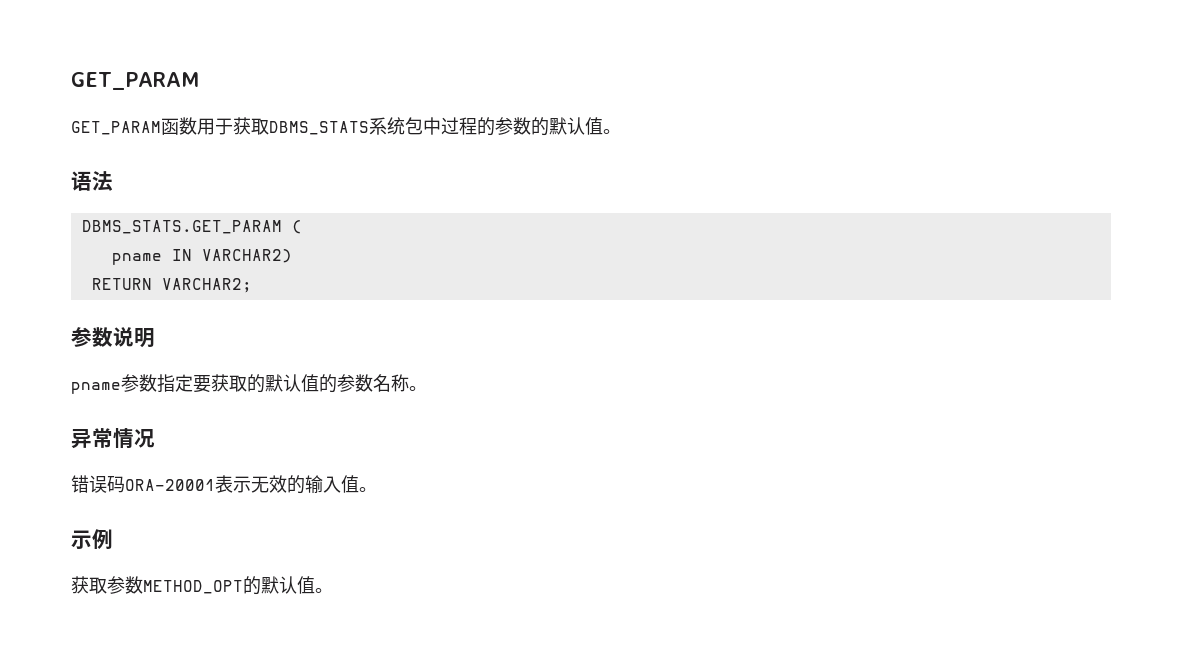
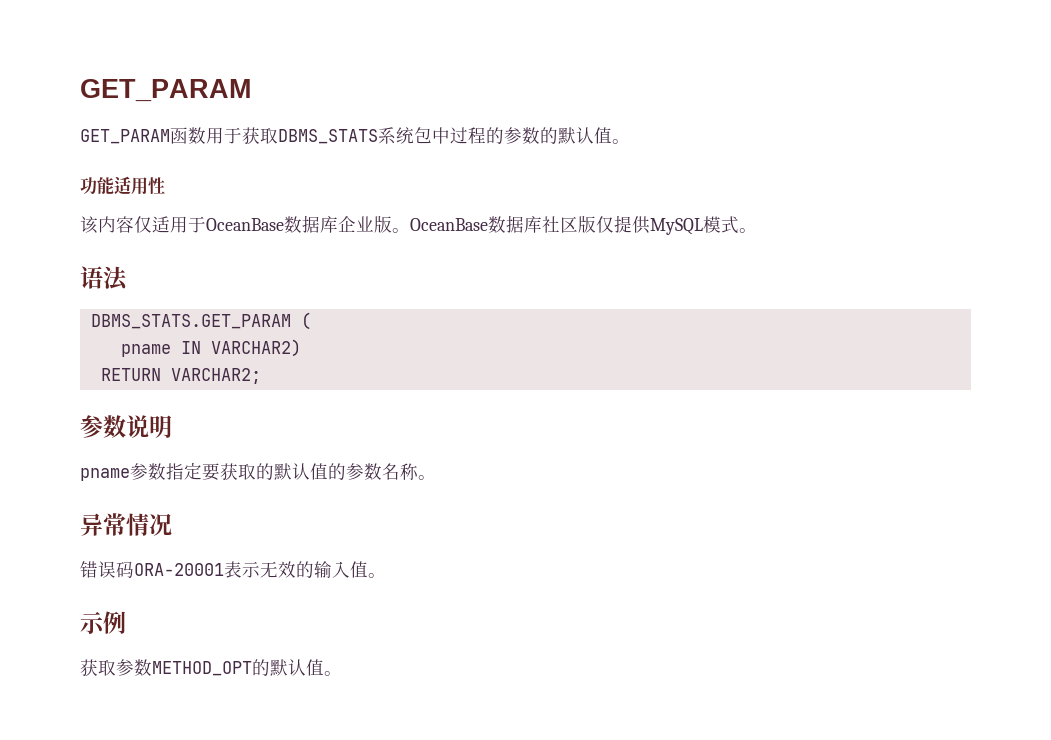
+ 功能适用性
+ 该内容仅适用于OceanBase数据库企业版。OceanBase数据库社区版仅提供MySQL模式。

